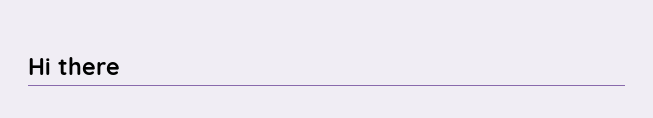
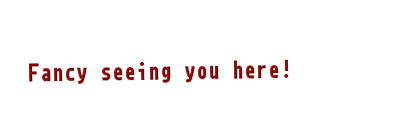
- Hi there
+ Fancy seeing you here!

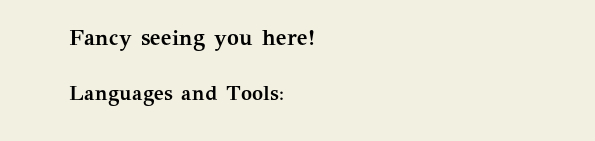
+ Languages and Tools:

